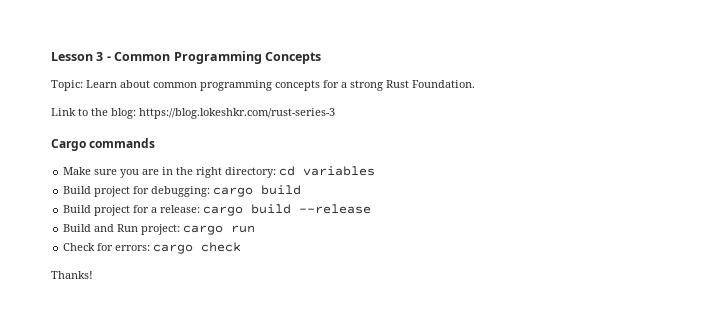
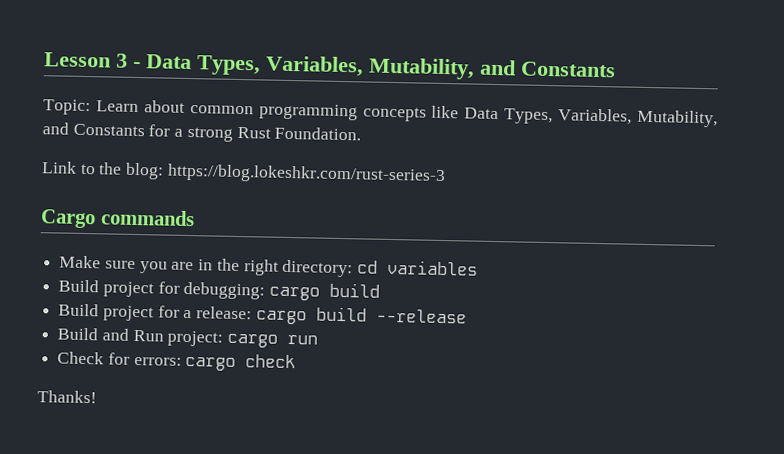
- Lesson 3 - Common Programming Concepts
+ Lesson 3 - Data Types, Variables, Mutability, and Constants
- Topic: Learn about common programming concepts for a strong Rust Foundation.
+ Topic: Learn about common programming concepts like Data Types, Variables, Mutability, and Constants for a strong Rust Foundation.

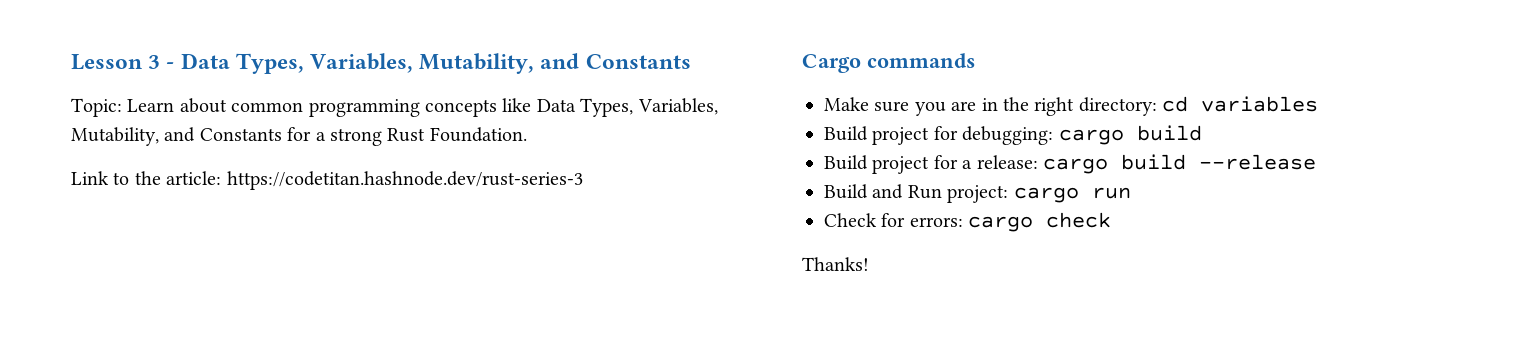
- Link to the blog: https://blog.lokeshkr.com/rust-series-3
+ Link to the article: https://codetitan.hashnode.dev/rust-series-3

